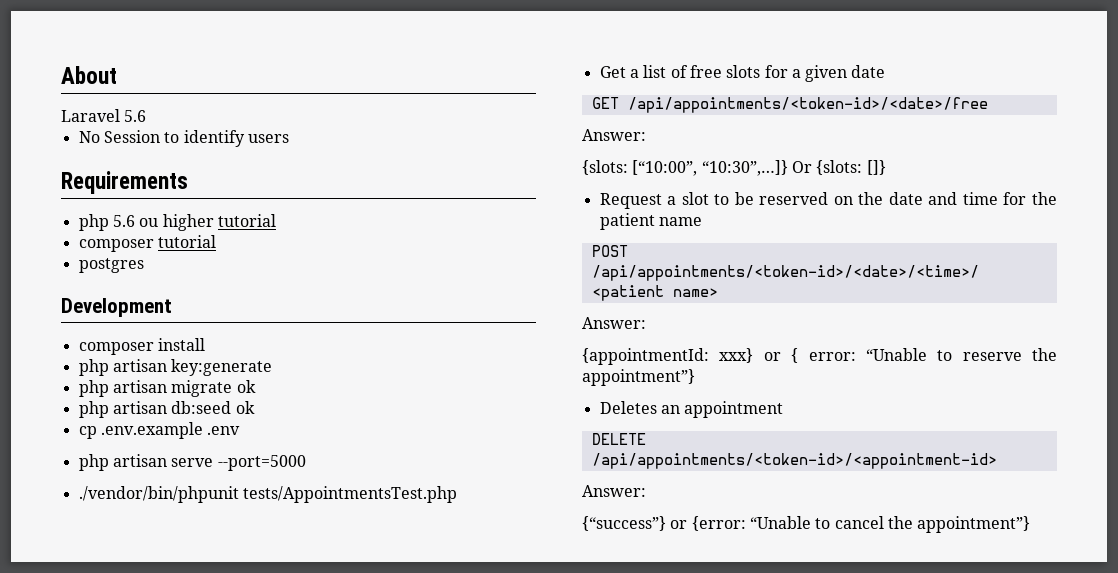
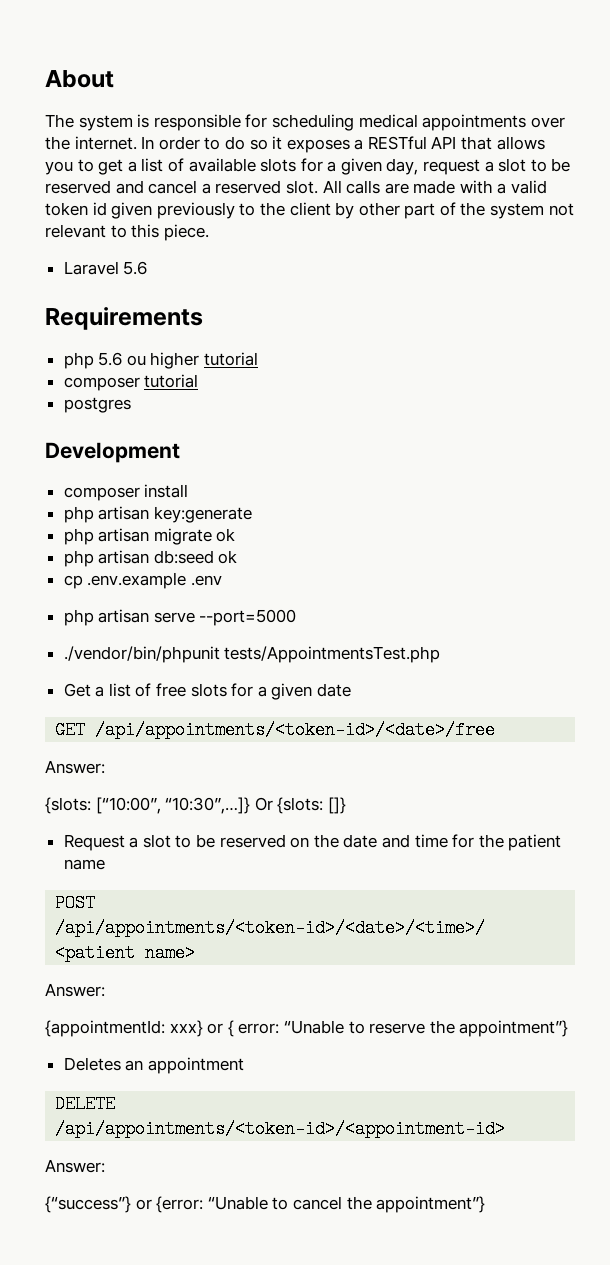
+ The system is responsible for scheduling medical appointments over the internet. In order to do so it exposes a RESTful API that allows you to get a list of available slots for a given day, request a slot to be reserved and cancel a reserved slot. All calls are made with a valid token id given previously to the client by other part of the system not relevant to this piece.
  Laravel 5.6
- No Session to identify users

